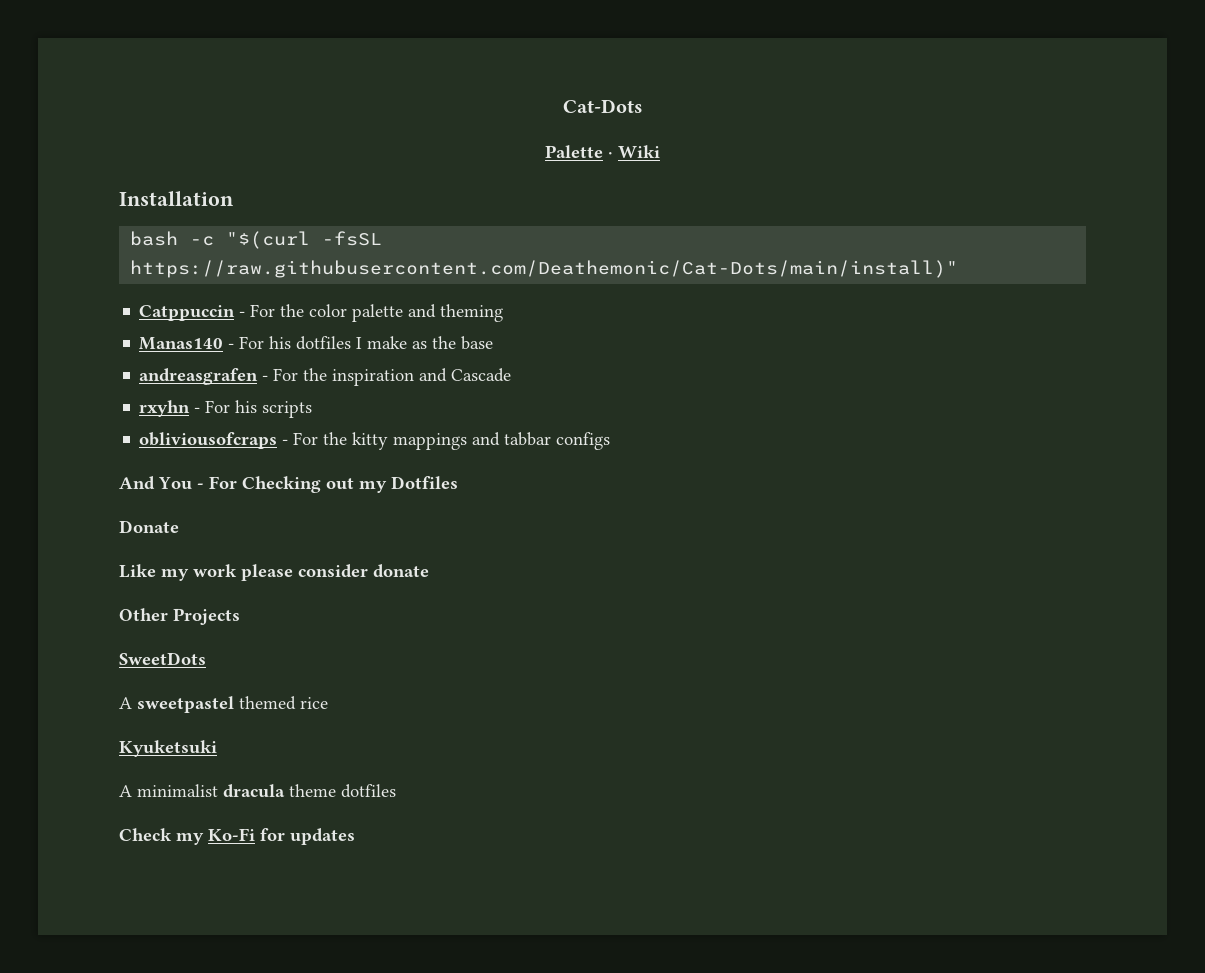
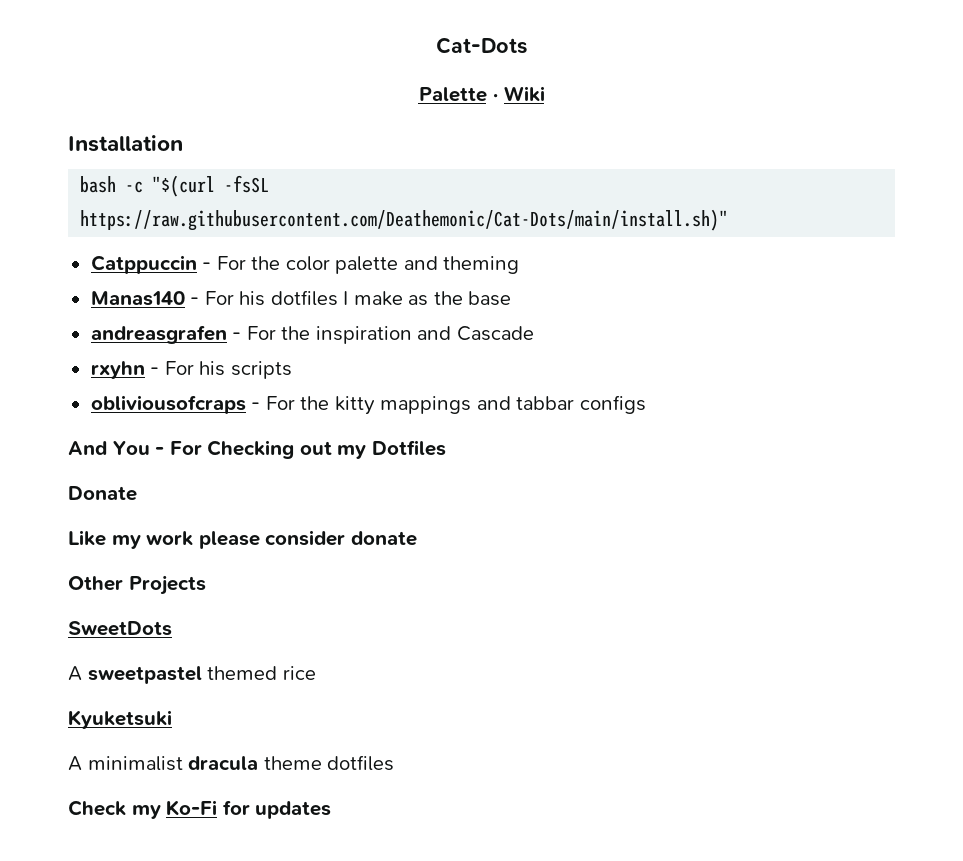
- bash -c "$(curl -fsSL https://raw.githubusercontent.com/Deathemonic/Cat-Dots/main/install)"
+ bash -c "$(curl -fsSL https://raw.githubusercontent.com/Deathemonic/Cat-Dots/main/install.sh)"

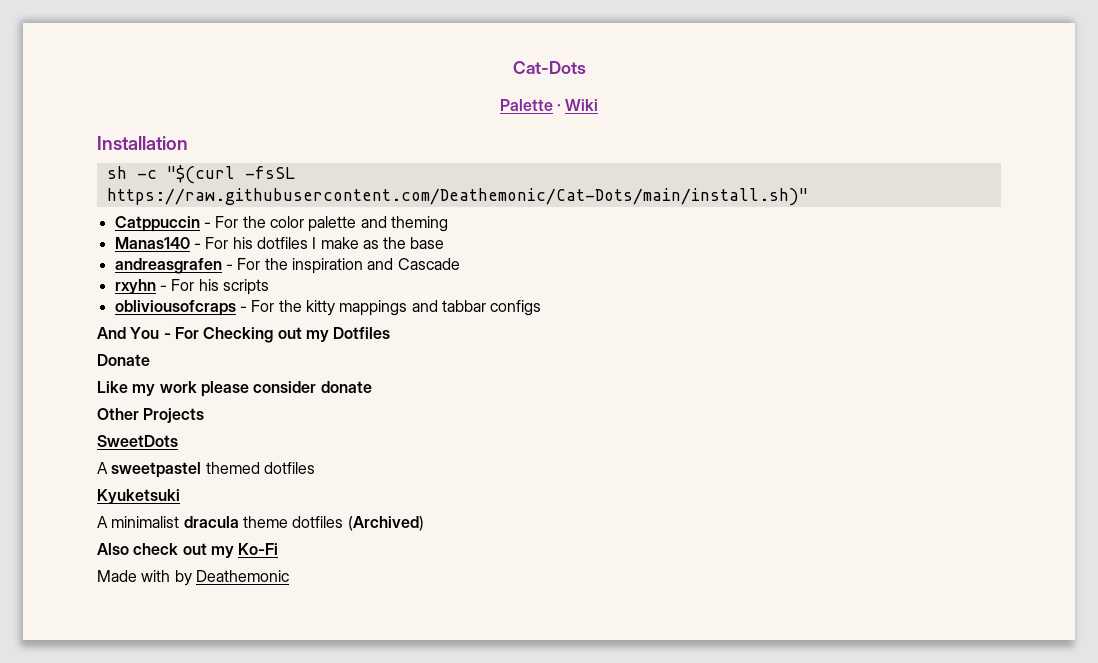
- bash -c "$(curl -fsSL https://raw.githubusercontent.com/Deathemonic/Cat-Dots/main/install.sh)"
+ sh -c "$(curl -fsSL https://raw.githubusercontent.com/Deathemonic/Cat-Dots/main/install.sh)"
- A sweetpastel themed rice
+ A sweetpastel themed dotfiles
- A minimalist dracula theme dotfiles
- Check my Ko-Fi for updates
+ A minimalist dracula theme dotfiles (Archived)
+ Also check out my Ko-Fi
+ Made with by Deathemonic

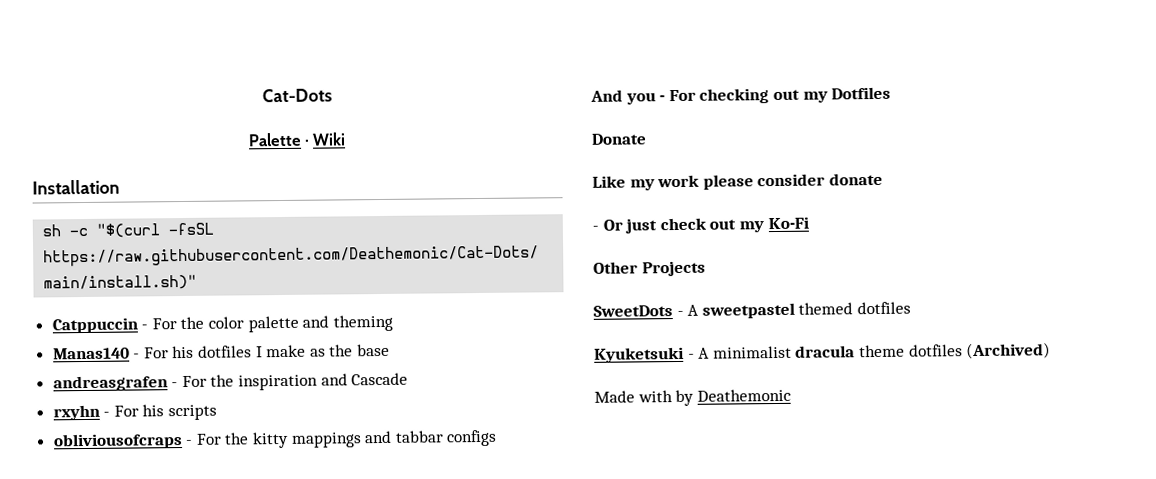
- And You - For Checking out my Dotfiles
+ And you - For checking out my Dotfiles
+ - Or just check out my Ko-Fi
- SweetDots
- A sweetpastel themed dotfiles
+ SweetDots - A sweetpastel themed dotfiles
- Kyuketsuki
- A minimalist dracula theme dotfiles (Archived)
+ Kyuketsuki - A minimalist dracula theme dotfiles (Archived)
- Also check out my Ko-Fi

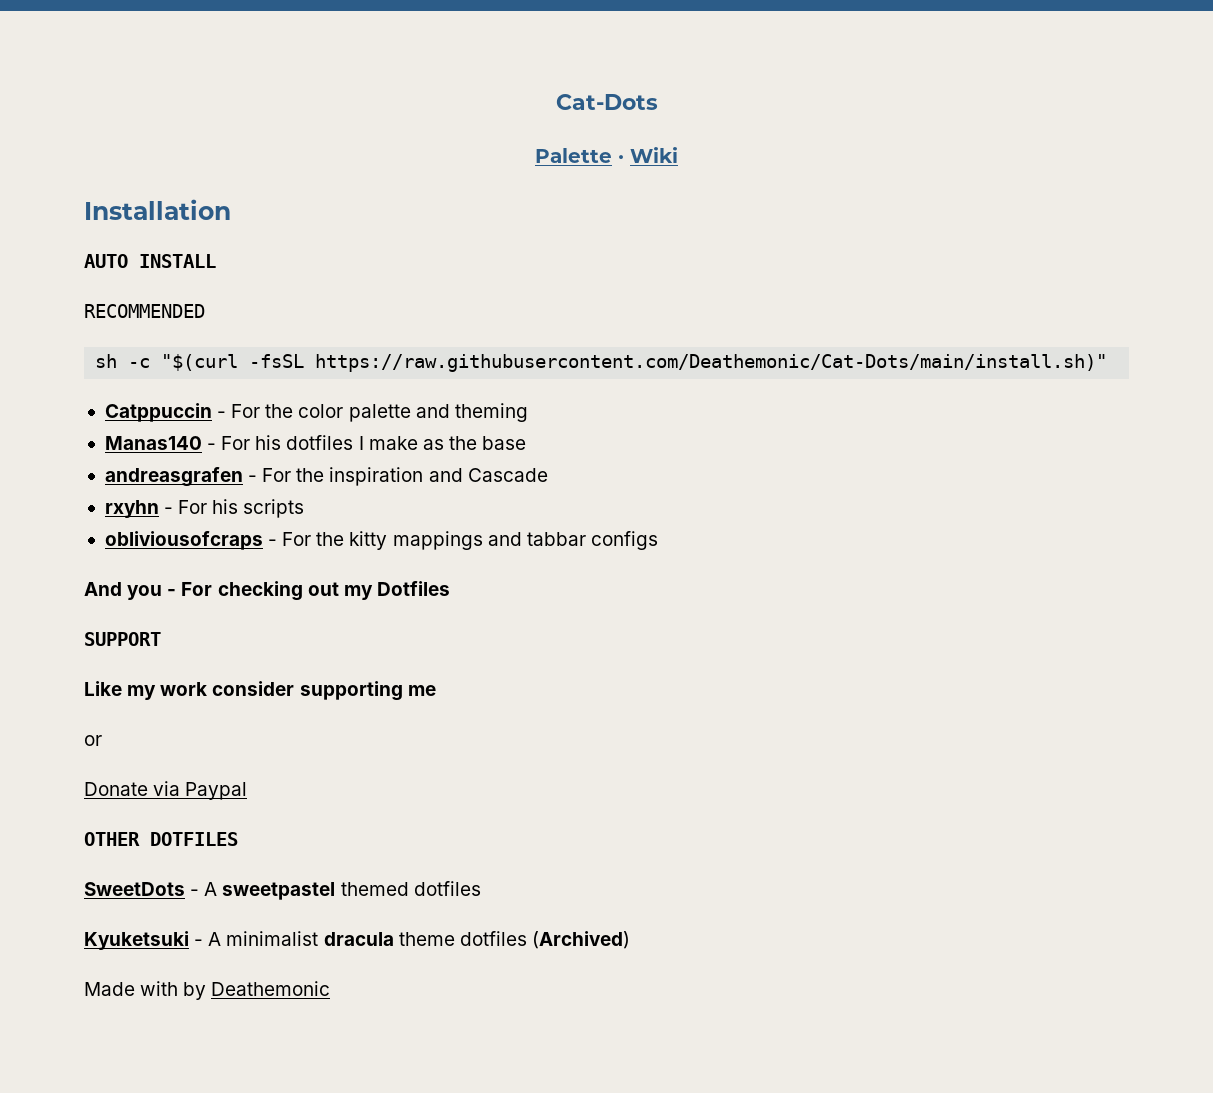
+ AUTO INSTALL
+ RECOMMENDED
- Donate
+ SUPPORT
- Like my work please consider donate
- - Or just check out my Ko-Fi
- Other Projects
+ Like my work consider supporting me
+ or
+ Donate via Paypal
+ OTHER DOTFILES

